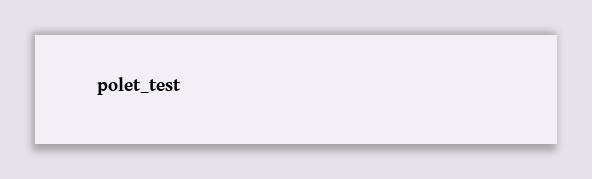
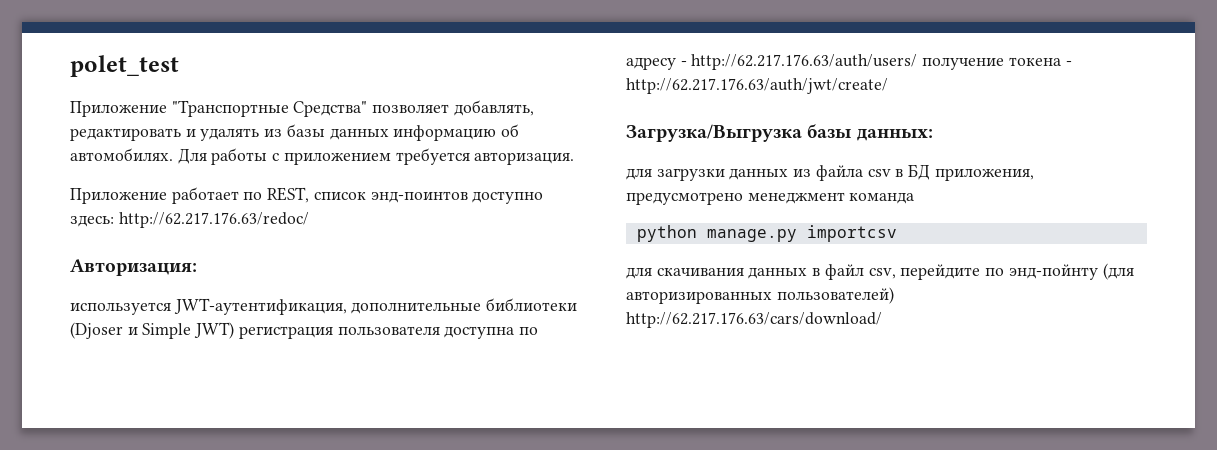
+ Приложение "Транспортные Средства" позволяет добавлять, редактировать и удалять из базы данных информацию об автомобилях. Для работы с приложением требуется авторизация.
+ Приложение работает по REST, список энд-поинтов доступно здесь: http://62.217.176.63/redoc/
+ Авторизация:
+ используется JWT-аутентификация, дополнительные библиотеки (Djoser и Simple JWT) регистрация пользователя доступна по адресу - http://62.217.176.63/auth/users/ получение токена - http://62.217.176.63/auth/jwt/create/
+ Загрузка/Выгрузка базы данных:
+ для загрузки данных из файла csv в БД приложения, предусмотрено менеджмент команда
+ python manage.py importcsv
+ для скачивания данных в файл csv, перейдите по энд-пойнту (для авторизированных пользователей) http://62.217.176.63/cars/download/

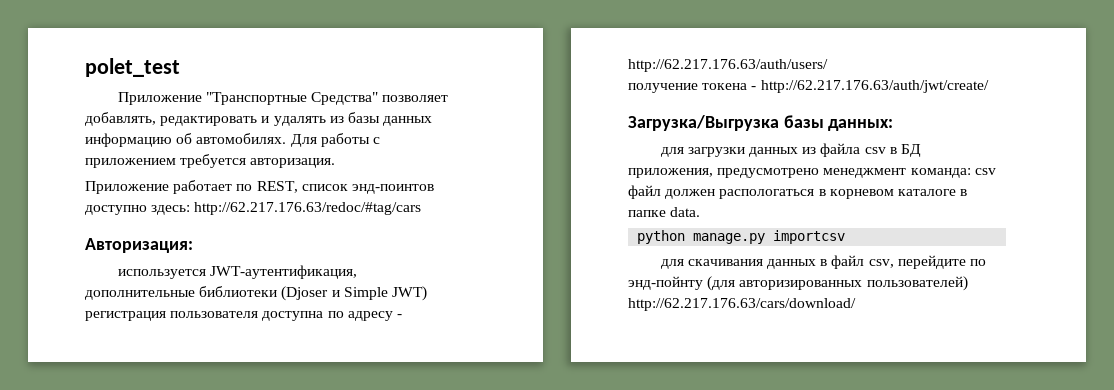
- Приложение работает по REST, список энд-поинтов доступно здесь: http://62.217.176.63/redoc/
+ Приложение работает по REST, список энд-поинтов доступно здесь: http://62.217.176.63/redoc/#tag/cars
- используется JWT-аутентификация, дополнительные библиотеки (Djoser и Simple JWT) регистрация пользователя доступна по адресу - http://62.217.176.63/auth/users/ получение токена - http://62.217.176.63/auth/jwt/create/
+ используется JWT-аутентификация, дополнительные библиотеки (Djoser и Simple JWT) регистрация пользователя доступна по адресу - http://62.217.176.63/auth/users/
+ получение токена - http://62.217.176.63/auth/jwt/create/
- для загрузки данных из файла csv в БД приложения, предусмотрено менеджмент команда
+ для загрузки данных из файла csv в БД приложения, предусмотрено менеджмент команда: csv файл должен распологаться в корневом каталоге в папке data.

